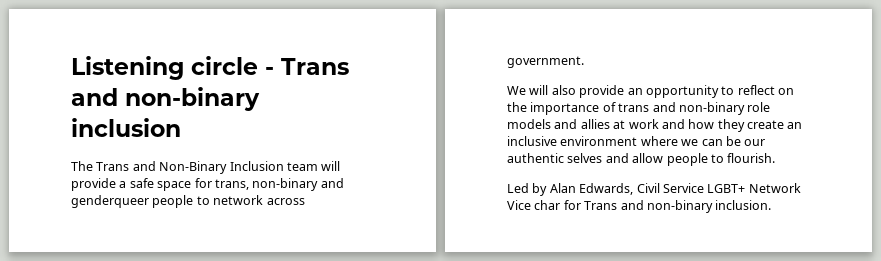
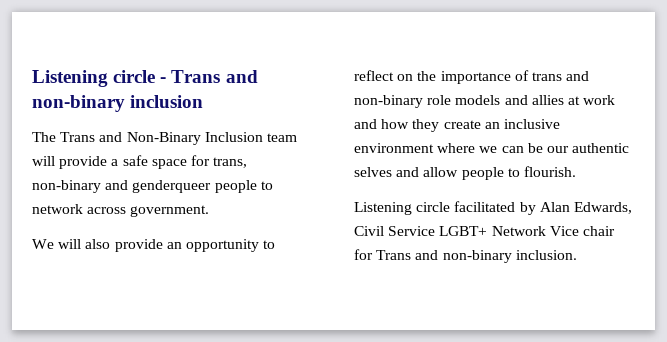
- Led by Alan Edwards, Civil Service LGBT+ Network Vice char for Trans and non-binary inclusion.
+ Listening circle facilitated by Alan Edwards, Civil Service LGBT+ Network Vice chair for Trans and non-binary inclusion.

